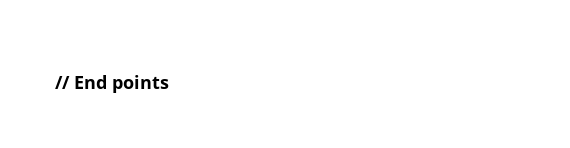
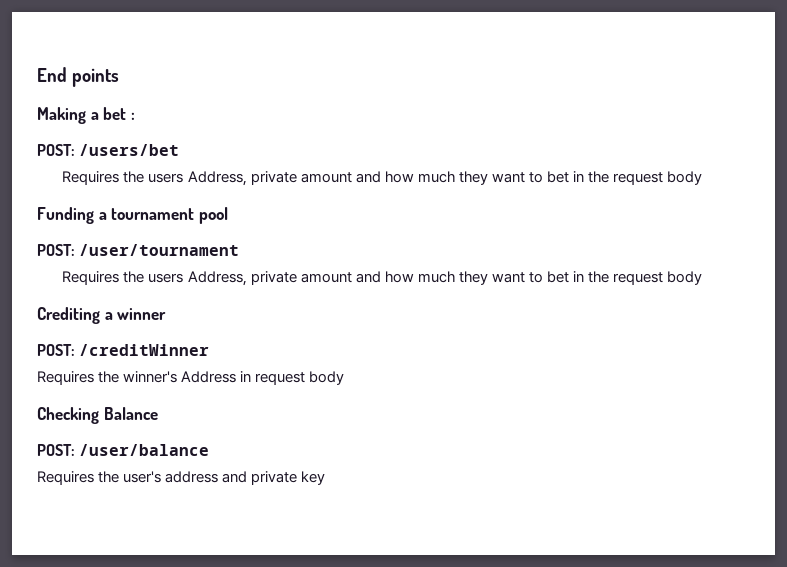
- // End points
+ End points
+ Making a bet :
+ POST: /users/bet
+ Requires the users Address, private amount and how much they want to bet in the request body
+ Funding a tournament pool
+ POST: /user/tournament
+ Requires the users Address, private amount and how much they want to bet in the request body
+ Crediting a winner
+ POST: /creditWinner
+ Requires the winner's Address in request body
+ Checking Balance
+ POST: /user/balance
+ Requires the user's address and private key

